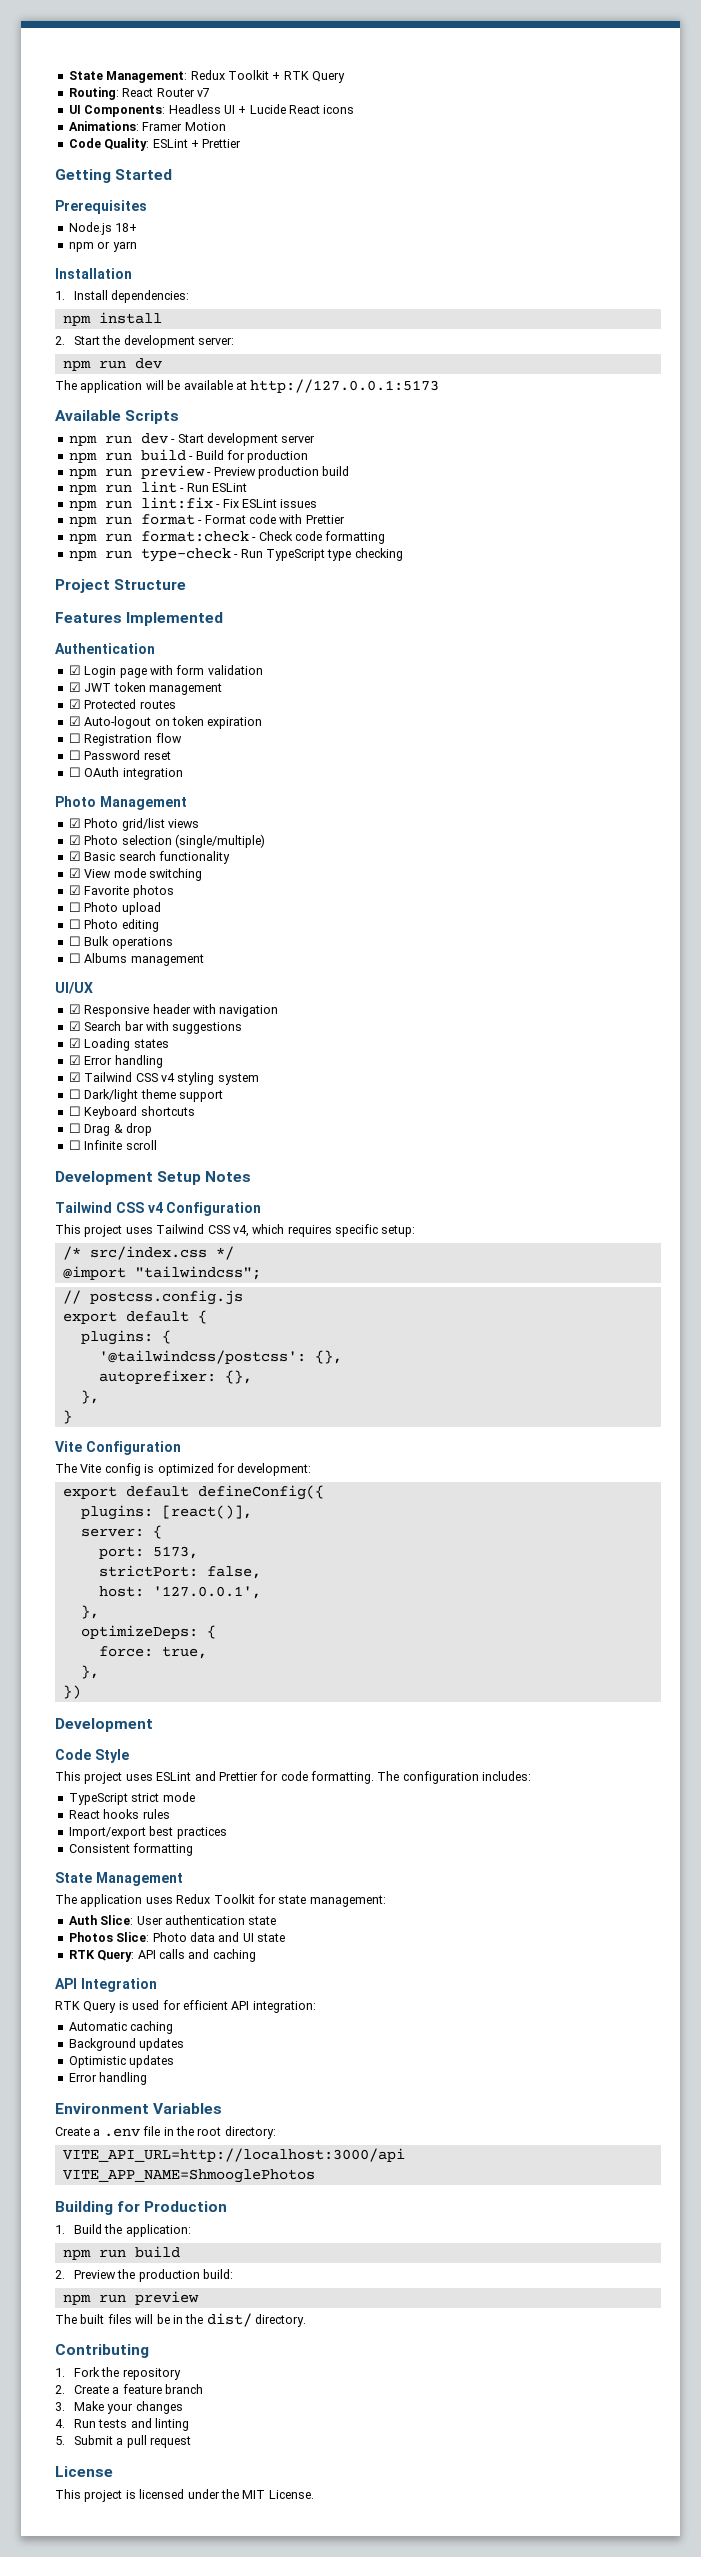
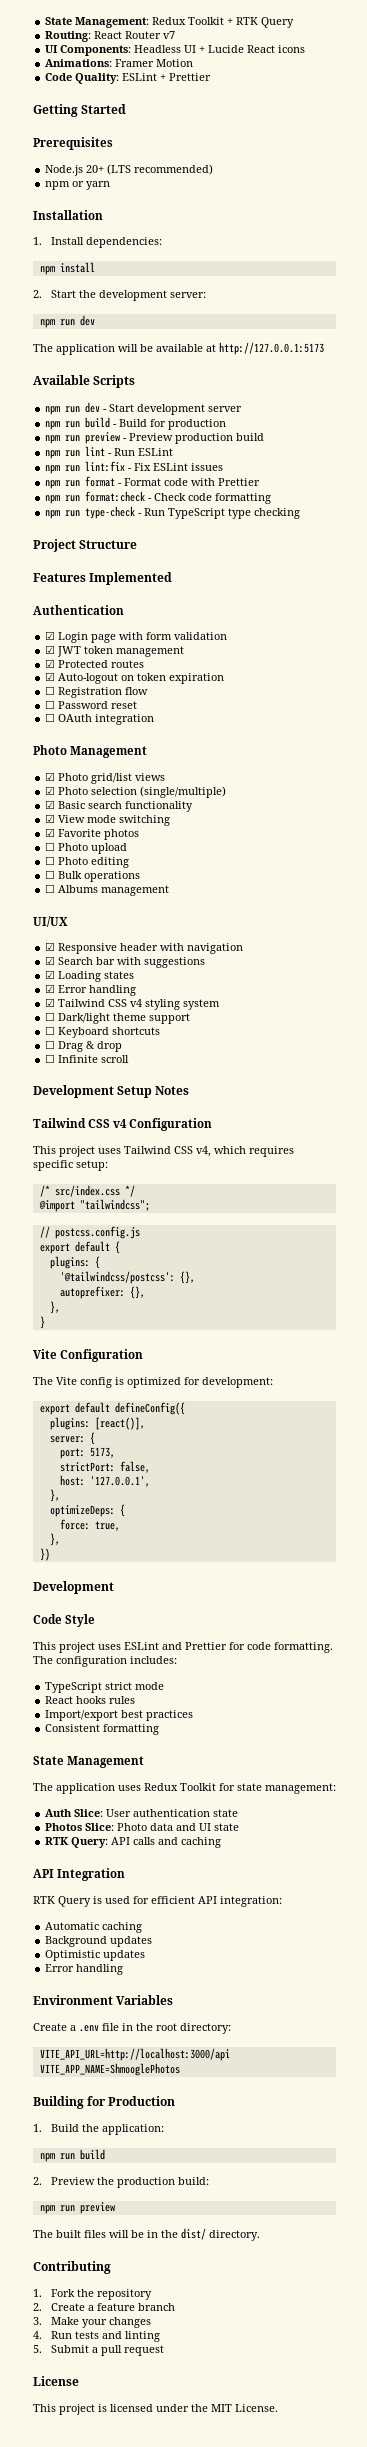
- Node.js 18+
+ Node.js 20+ (LTS recommended)

